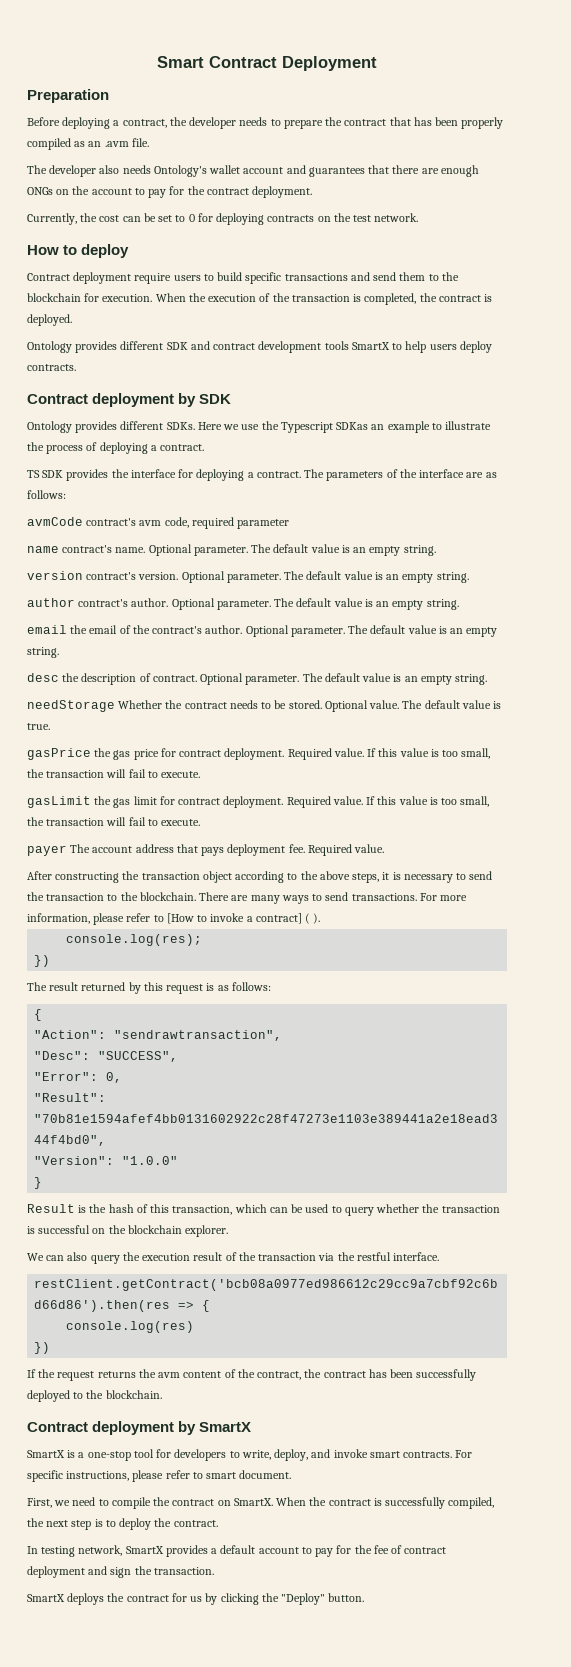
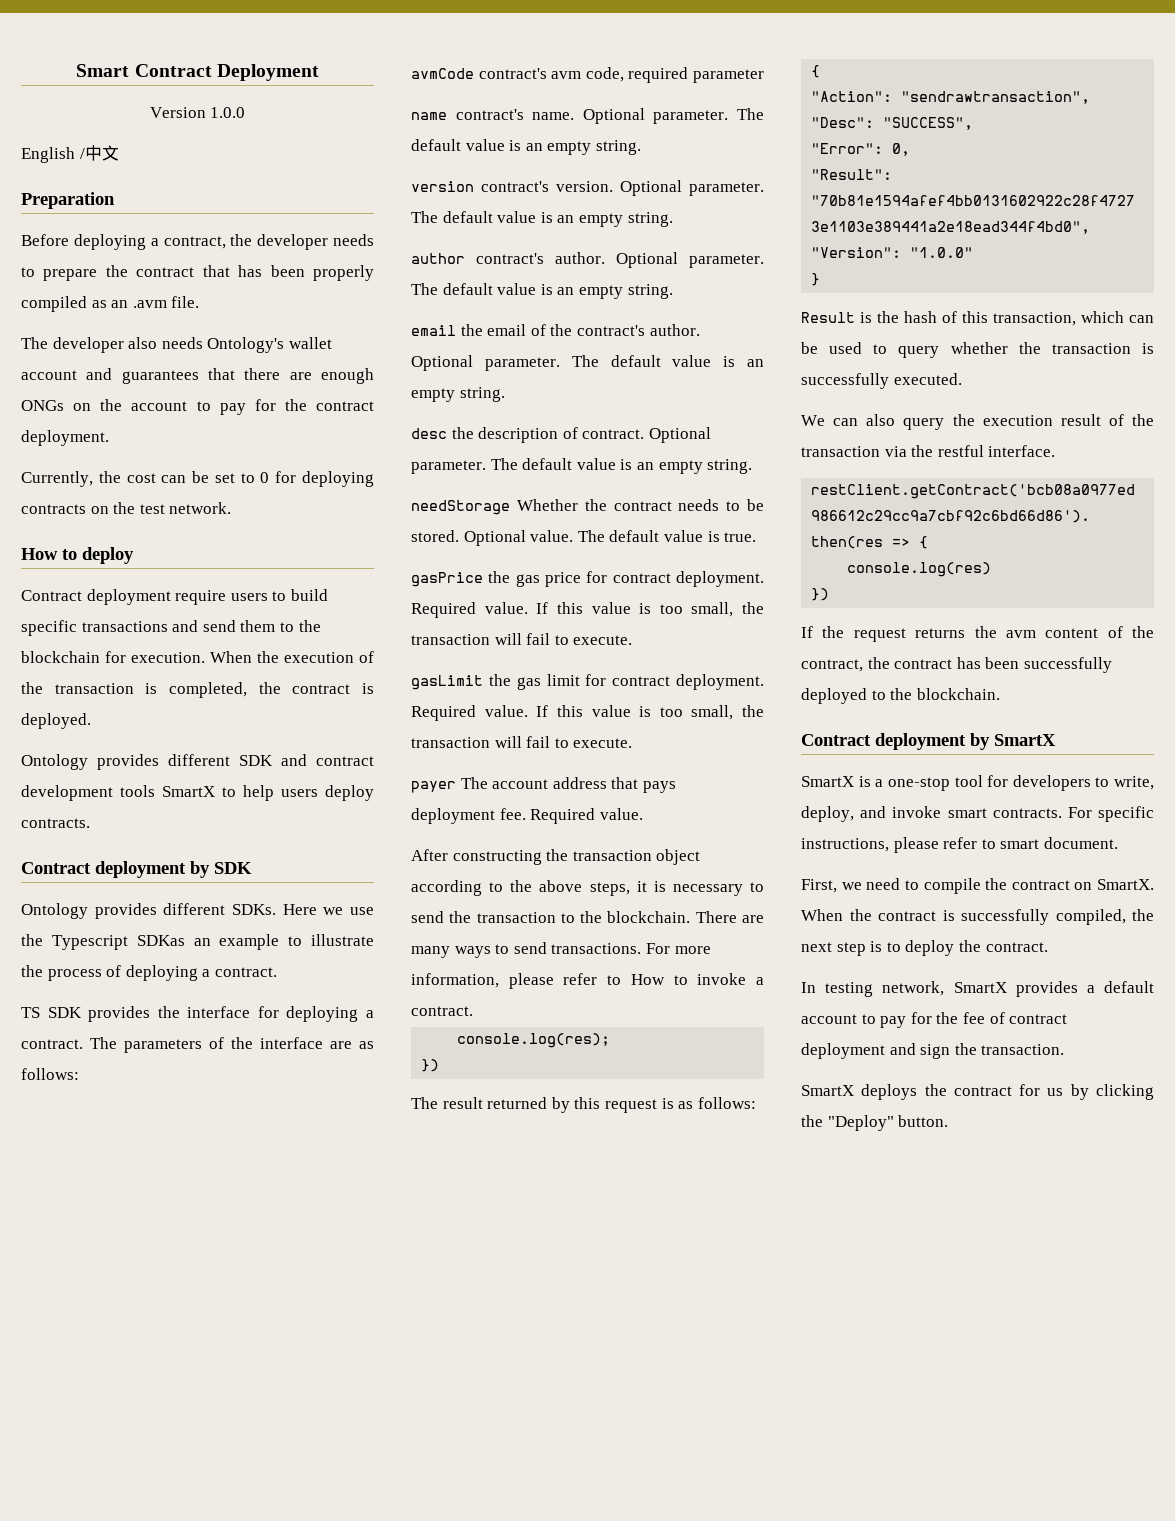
+ Version 1.0.0
+ English /中文
- For more information, please refer to [How to invoke a contract] ( ).
+ For more information, please refer to How to invoke a contract.
- Result is the hash of this transaction, which can be used to query whether the transaction is successful on the blockchain explorer.
+ Result is the hash of this transaction, which can be used to query whether the transaction is successfully executed.

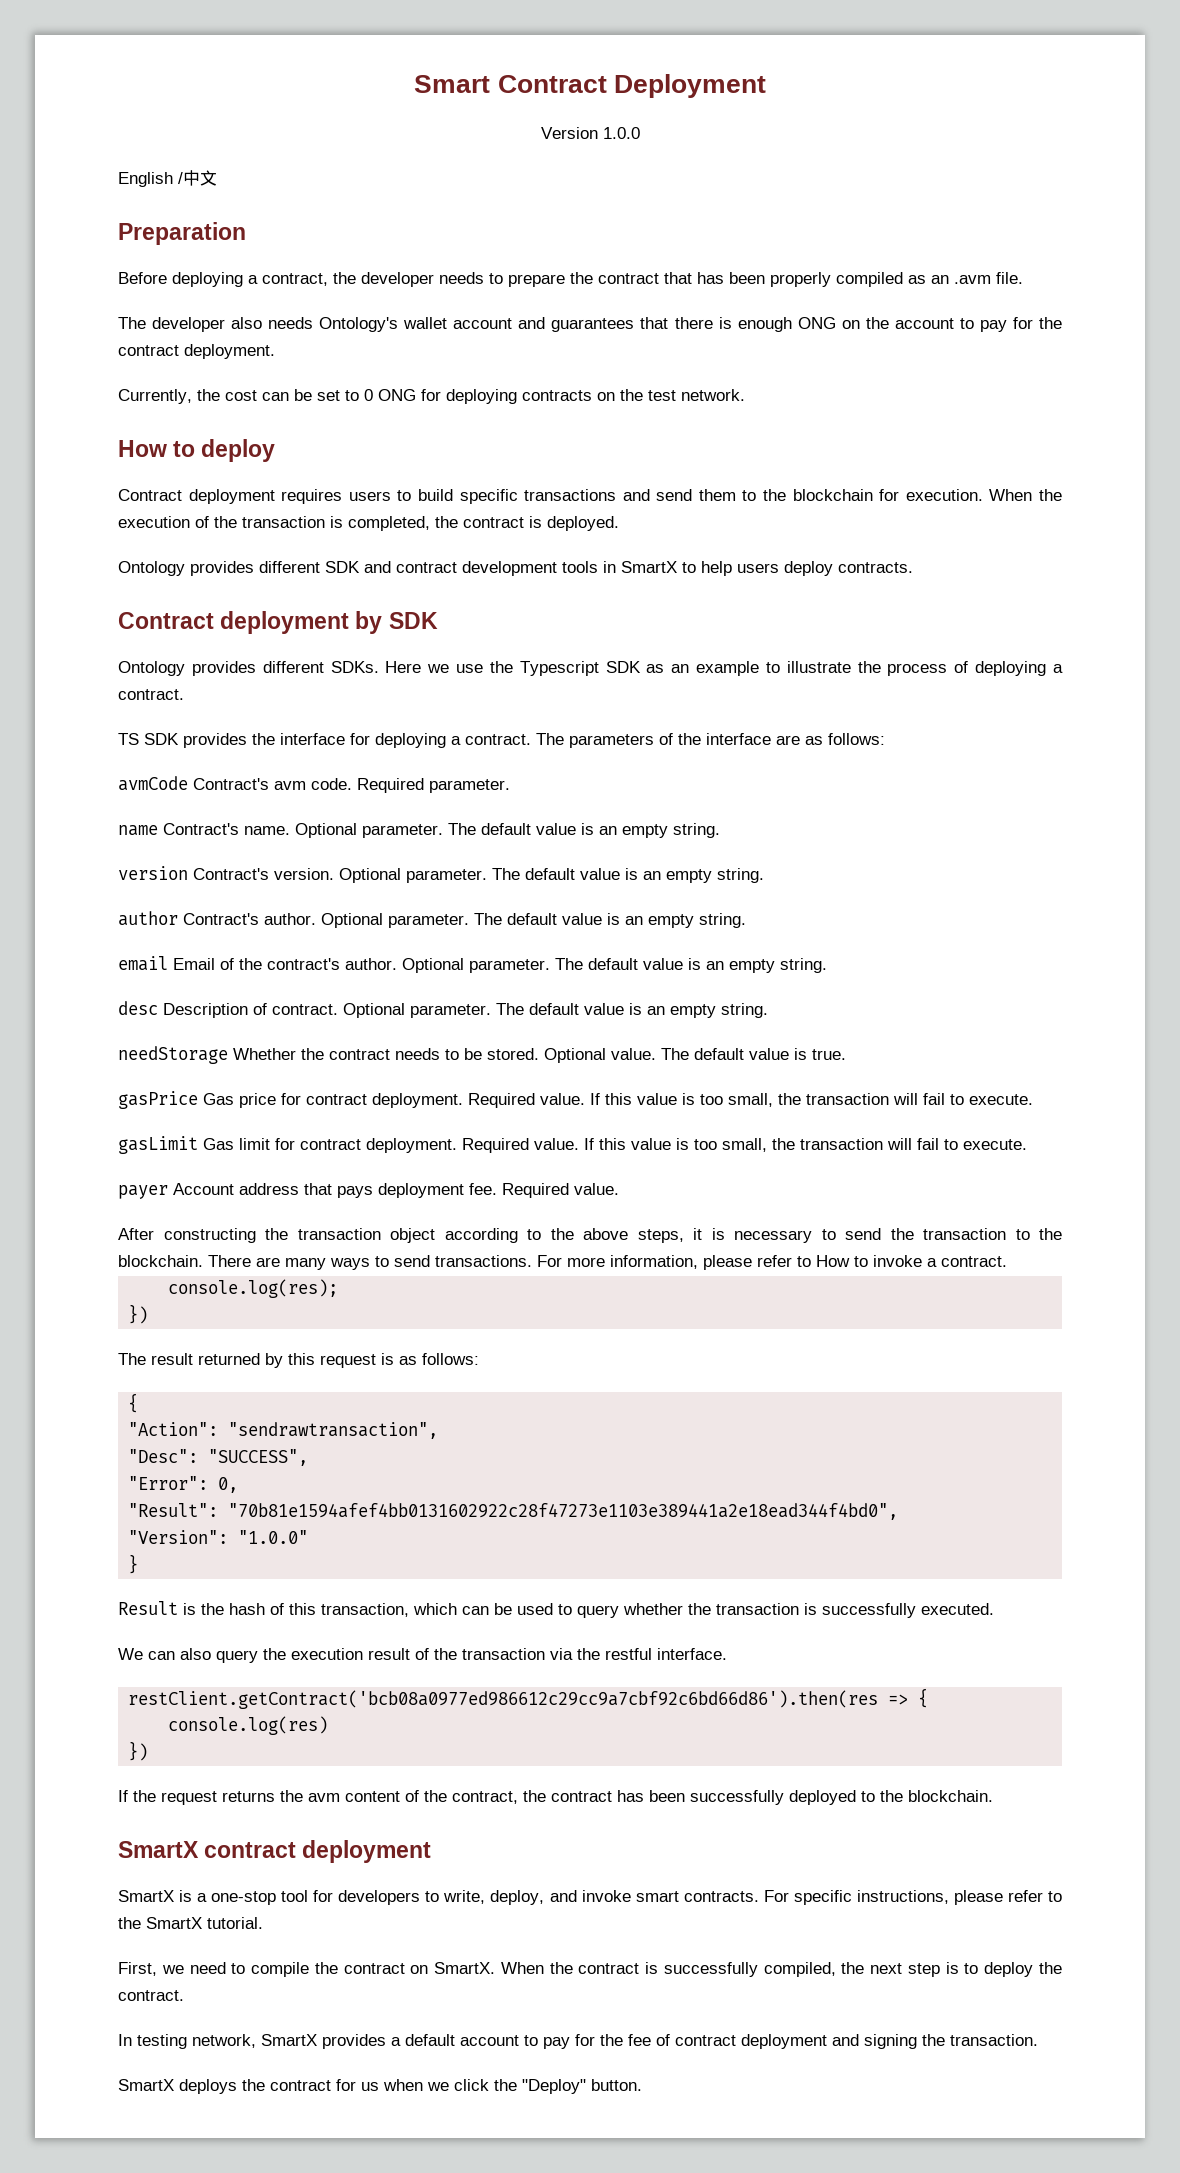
- The developer also needs Ontology's wallet account and guarantees that there are enough ONGs on the account to pay for the contract deployment.
+ The developer also needs Ontology's wallet account and guarantees that there is enough ONG on the account to pay for the contract deployment.
- Currently, the cost can be set to 0 for deploying contracts on the test network.
+ Currently, the cost can be set to 0 ONG for deploying contracts on the test network.
- Contract deployment require users to build specific transactions and send them to the blockchain for execution.
+ Contract deployment requires users to build specific transactions and send them to the blockchain for execution.
- Ontology provides different SDK and contract development tools SmartX to help users deploy contracts.
+ Ontology provides different SDK and contract development tools in SmartX to help users deploy contracts.
- Here we use the Typescript SDKas an example to illustrate the process of deploying a contract.
+ Here we use the Typescript SDK as an example to illustrate the process of deploying a contract.
- avmCode contract's avm code, required parameter
+ avmCode Contract's avm code. Required parameter.
- name contract's name.
+ name Contract's name.
- version contract's version.
+ version Contract's version.
- author contract's author.
+ author Contract's author.
- email the email of the contract's author.
+ email Email of the contract's author.
- desc the description of contract.
+ desc Description of contract.
- gasPrice the gas price for contract deployment.
+ gasPrice Gas price for contract deployment.
- gasLimit the gas limit for contract deployment.
+ gasLimit Gas limit for contract deployment.
- payer The account address that pays deployment fee.
+ payer Account address that pays deployment fee.
- Contract deployment by SmartX
+ SmartX contract deployment
- For specific instructions, please refer to smart document.
+ For specific instructions, please refer to the SmartX tutorial.
- In testing network, SmartX provides a default account to pay for the fee of contract deployment and sign the transaction.
+ In testing network, SmartX provides a default account to pay for the fee of contract deployment and signing the transaction.
- SmartX deploys the contract for us by clicking the "Deploy" button.
+ SmartX deploys the contract for us when we click the "Deploy" button.

